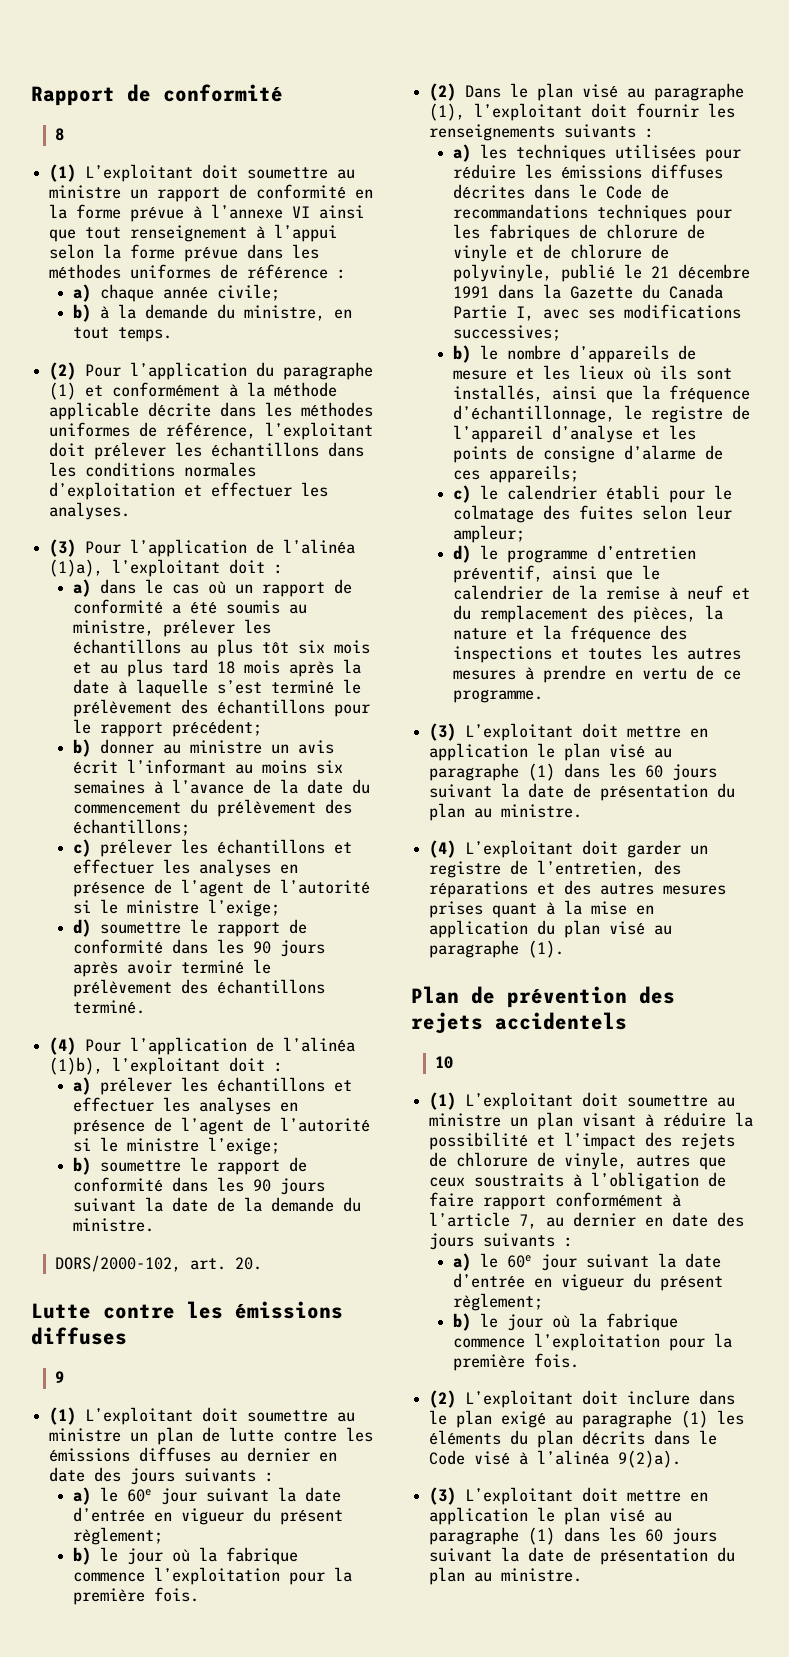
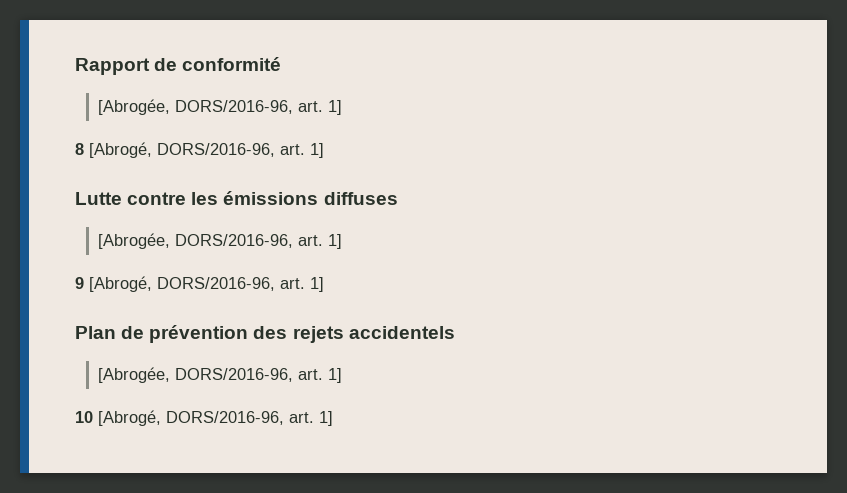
  Rapport de conformité
- 8
- (1) L’exploitant doit soumettre au ministre un rapport de conformité en la forme prévue à l’annexe VI ainsi que tout renseignement à l’appui selon la forme prévue dans les méthodes uniformes de référence :
- a) chaque année civile;
- b) à la demande du ministre, en tout temps.
- (2) Pour l’application du paragraphe (1) et conformément à la méthode applicable décrite dans les méthodes uniformes de référence, l’exploitant doit prélever les échantillons dans les conditions normales d’exploitation et effectuer les analyses.
- (3) Pour l’application de l’alinéa (1)a), l’exploitant doit :
- a) dans le cas où un rapport de conformité a été soumis au ministre, prélever les échantillons au plus tôt six mois et au plus tard 18 mois après la date à laquelle s’est terminé le prélèvement des échantillons pour le rapport précédent;
- b) donner au ministre un avis écrit l’informant au moins six semaines à l’avance de la date du commencement du prélèvement des échantillons;
- c) prélever les échantillons et effectuer les analyses en présence de l’agent de l’autorité si le ministre l’exige;
- d) soumettre le rapport de conformité dans les 90 jours après avoir terminé le prélèvement des échantillons terminé.
- (4) Pour l’application de l’alinéa (1)b), l’exploitant doit :
- a) prélever les échantillons et effectuer les analyses en présence de l’agent de l’autorité si le ministre l’exige;
- b) soumettre le rapport de conformité dans les 90 jours suivant la date de la demande du ministre.
- DORS/2000-102, art. 20.
+ [Abrogée, DORS/2016-96, art. 1]
+ 8 [Abrogé, DORS/2016-96, art. 1]
  Lutte contre les émissions diffuses
- 9
- (1) L’exploitant doit soumettre au ministre un plan de lutte contre les émissions diffuses au dernier en date des jours suivants :
- a) le 60e jour suivant la date d’entrée en vigueur du présent règlement;
- b) le jour où la fabrique commence l’exploitation pour la première fois.
- (2) Dans le plan visé au paragraphe (1), l’exploitant doit fournir les renseignements suivants :
- a) les techniques utilisées pour réduire les émissions diffuses décrites dans le Code de recommandations techniques pour les fabriques de chlorure de vinyle et de chlorure de polyvinyle, publié le 21 décembre 1991 dans la Gazette du Canada Partie I, avec ses modifications successives;
- b) le nombre d’appareils de mesure et les lieux où ils sont installés, ainsi que la fréquence d’échantillonnage, le registre de l’appareil d’analyse et les points de consigne d’alarme de ces appareils;
- c) le calendrier établi pour le colmatage des fuites selon leur ampleur;
- d) le programme d’entretien préventif, ainsi que le calendrier de la remise à neuf et du remplacement des pièces, la nature et la fréquence des inspections et toutes les autres mesures à prendre en vertu de ce programme.
- (3) L’exploitant doit mettre en application le plan visé au paragraphe (1) dans les 60 jours suivant la date de présentation du plan au ministre.
- (4) L’exploitant doit garder un registre de l’entretien, des réparations et des autres mesures prises quant à la mise en application du plan visé au paragraphe (1).
+ [Abrogée, DORS/2016-96, art. 1]
+ 9 [Abrogé, DORS/2016-96, art. 1]
  Plan de prévention des rejets accidentels
- 10
- (1) L’exploitant doit soumettre au ministre un plan visant à réduire la possibilité et l’impact des rejets de chlorure de vinyle, autres que ceux soustraits à l’obligation de faire rapport conformément à l’article 7, au dernier en date des jours suivants :
- a) le 60e jour suivant la date d’entrée en vigueur du présent règlement;
- b) le jour où la fabrique commence l’exploitation pour la première fois.
- (2) L’exploitant doit inclure dans le plan exigé au paragraphe (1) les éléments du plan décrits dans le Code visé à l’alinéa 9(2)a).
- (3) L’exploitant doit mettre en application le plan visé au paragraphe (1) dans les 60 jours suivant la date de présentation du plan au ministre.
+ [Abrogée, DORS/2016-96, art. 1]
+ 10 [Abrogé, DORS/2016-96, art. 1]

